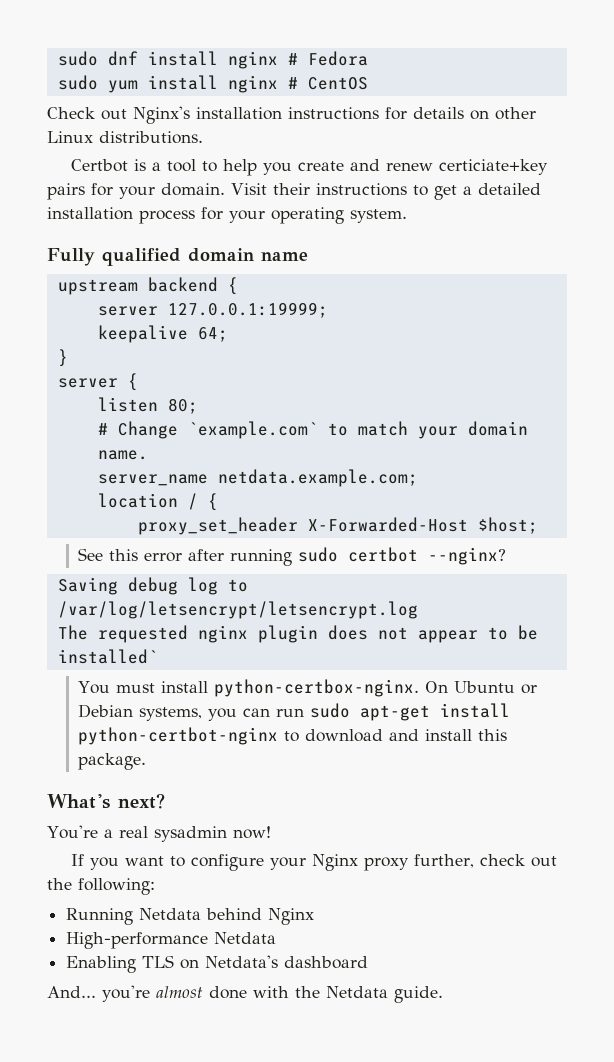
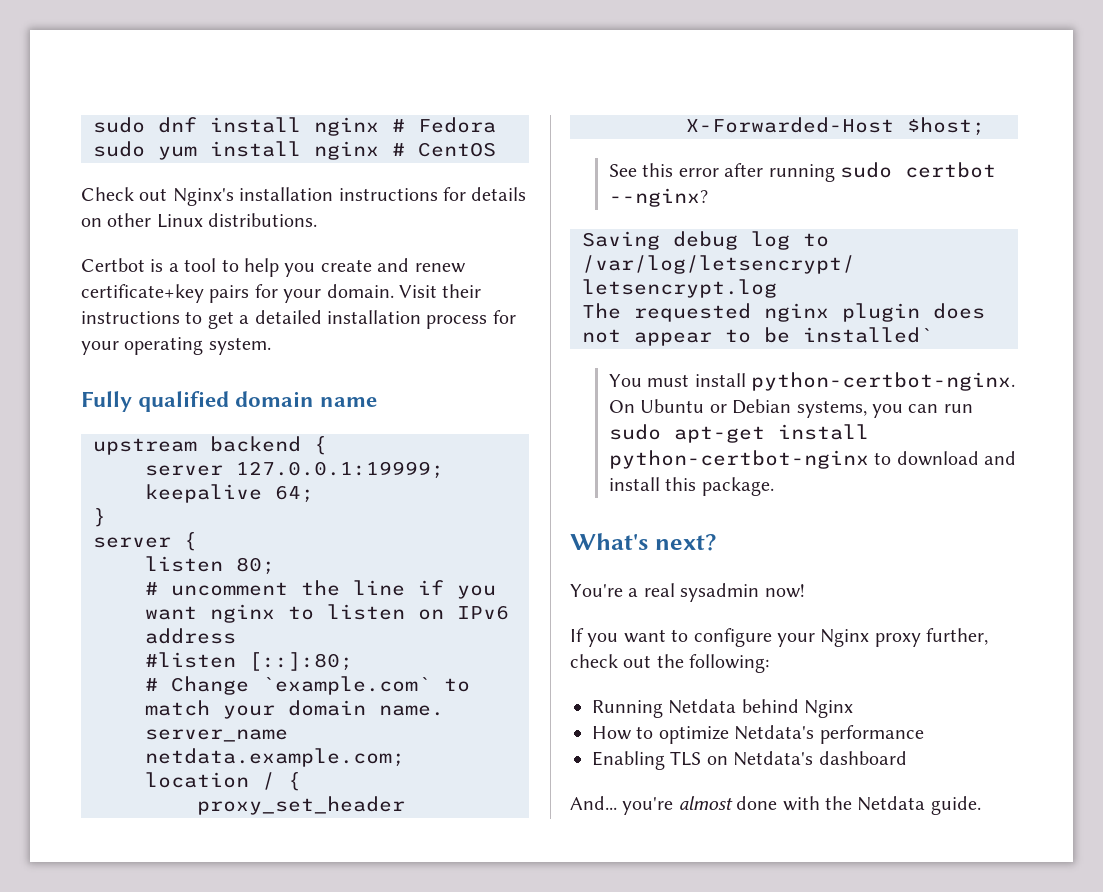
- Certbot is a tool to help you create and renew certiciate+key pairs for your domain.
+ Certbot is a tool to help you create and renew certificate+key pairs for your domain.
+ # uncomment the line if you want nginx to listen on IPv6 address
+ #listen [::]:80;
- You must install python-certbox-nginx.
+ You must install python-certbot-nginx.
- High-performance Netdata
+ How to optimize Netdata's performance

